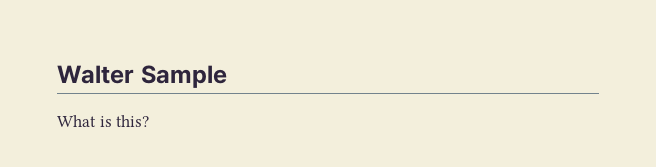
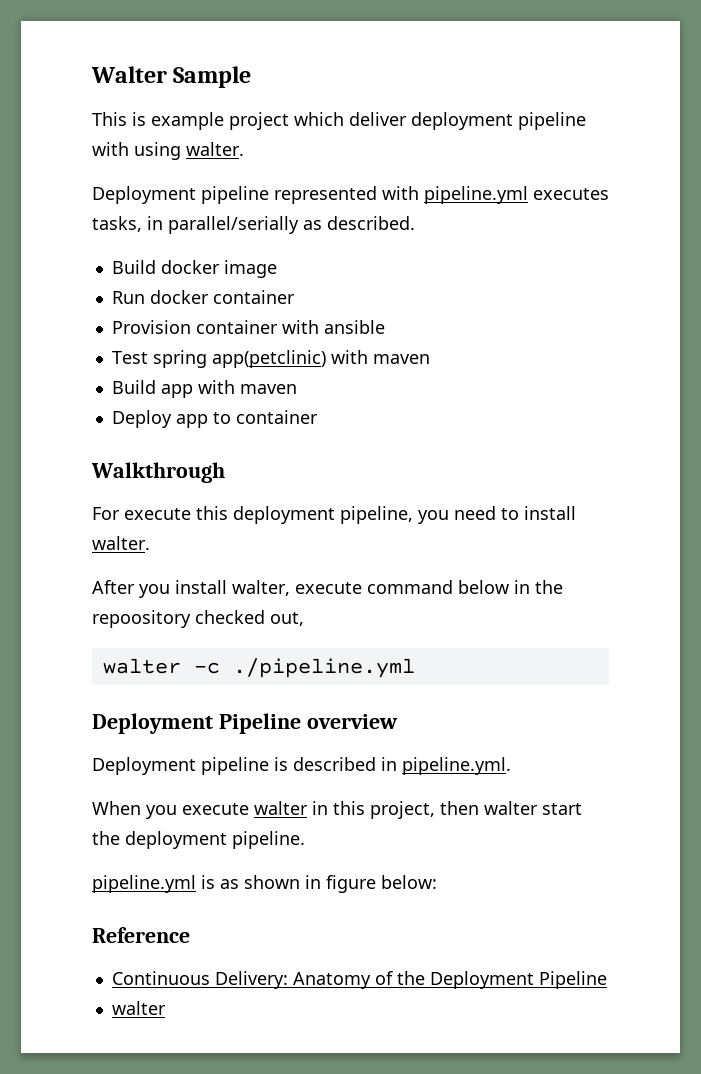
- What is this?
+ This is example project which deliver deployment pipeline with using walter.
+ Deployment pipeline represented with pipeline.yml executes tasks, in parallel/serially as described.
+ Build docker image
+ Run docker container
+ Provision container with ansible
+ Test spring app(petclinic) with maven
+ Build app with maven
+ Deploy app to container
+ Walkthrough
+ For execute this deployment pipeline, you need to install walter.
+ After you install walter, execute command below in the repoository checked out,
+ walter -c ./pipeline.yml
+ Deployment Pipeline overview
+ Deployment pipeline is described in pipeline.yml.
+ When you execute walter in this project, then walter start the deployment pipeline.
+ pipeline.yml is as shown in figure below:
+ Reference
+ Continuous Delivery: Anatomy of the Deployment Pipeline
+ walter

